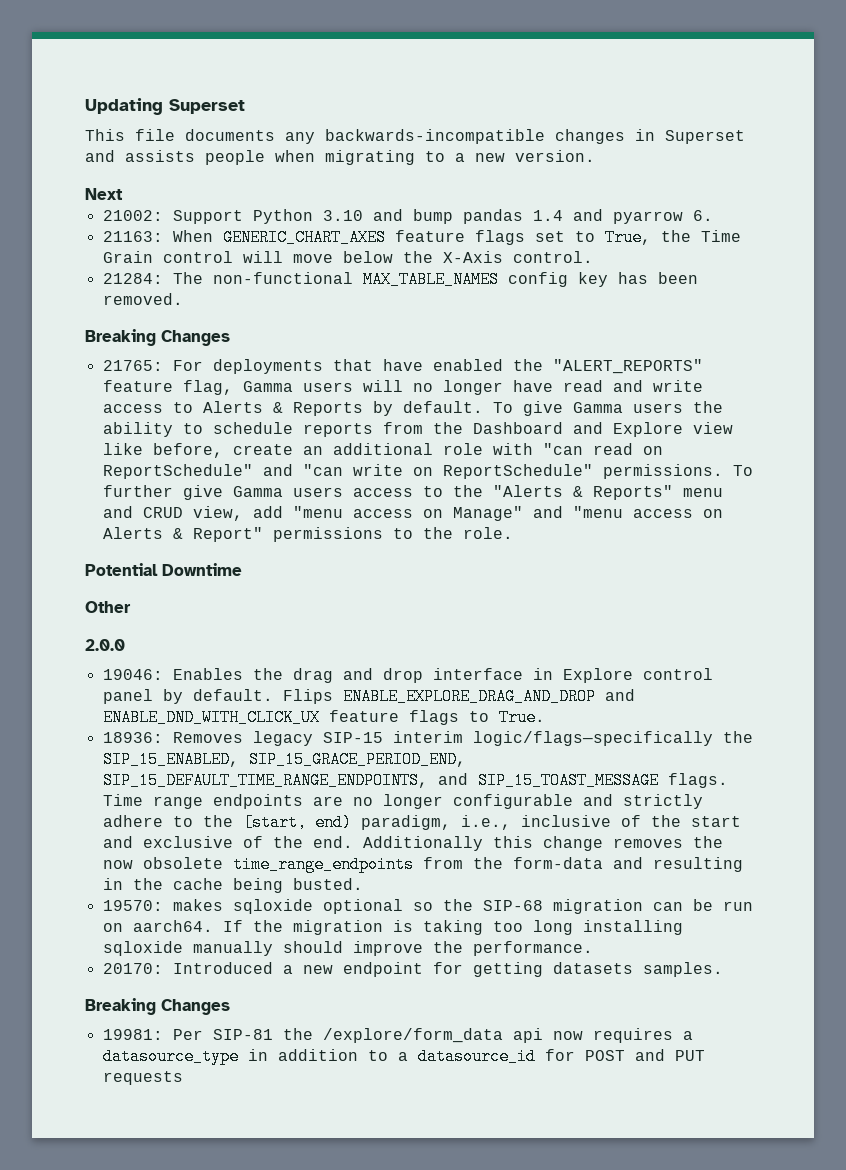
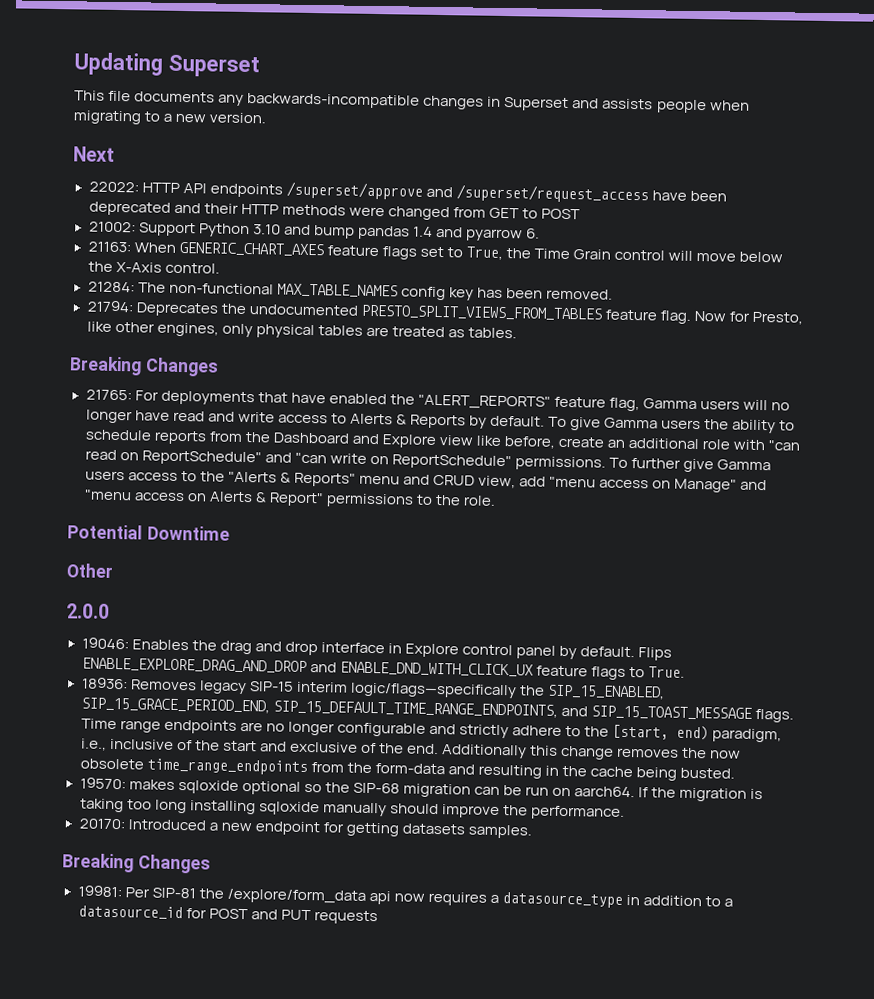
+ 22022: HTTP API endpoints /superset/approve and /superset/request_access have been deprecated and their HTTP methods were changed from GET to POST
+ 21794: Deprecates the undocumented PRESTO_SPLIT_VIEWS_FROM_TABLES feature flag. Now for Presto, like other engines, only physical tables are treated as tables.

